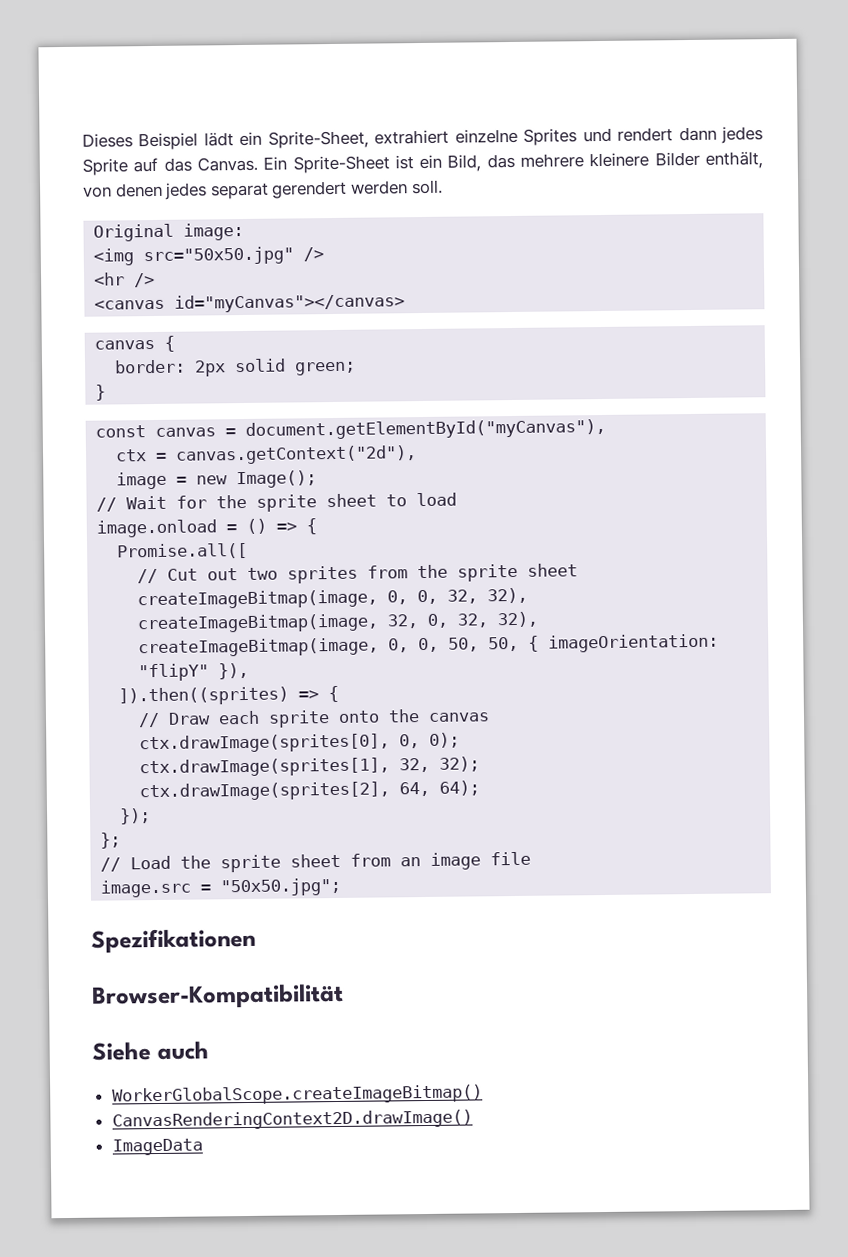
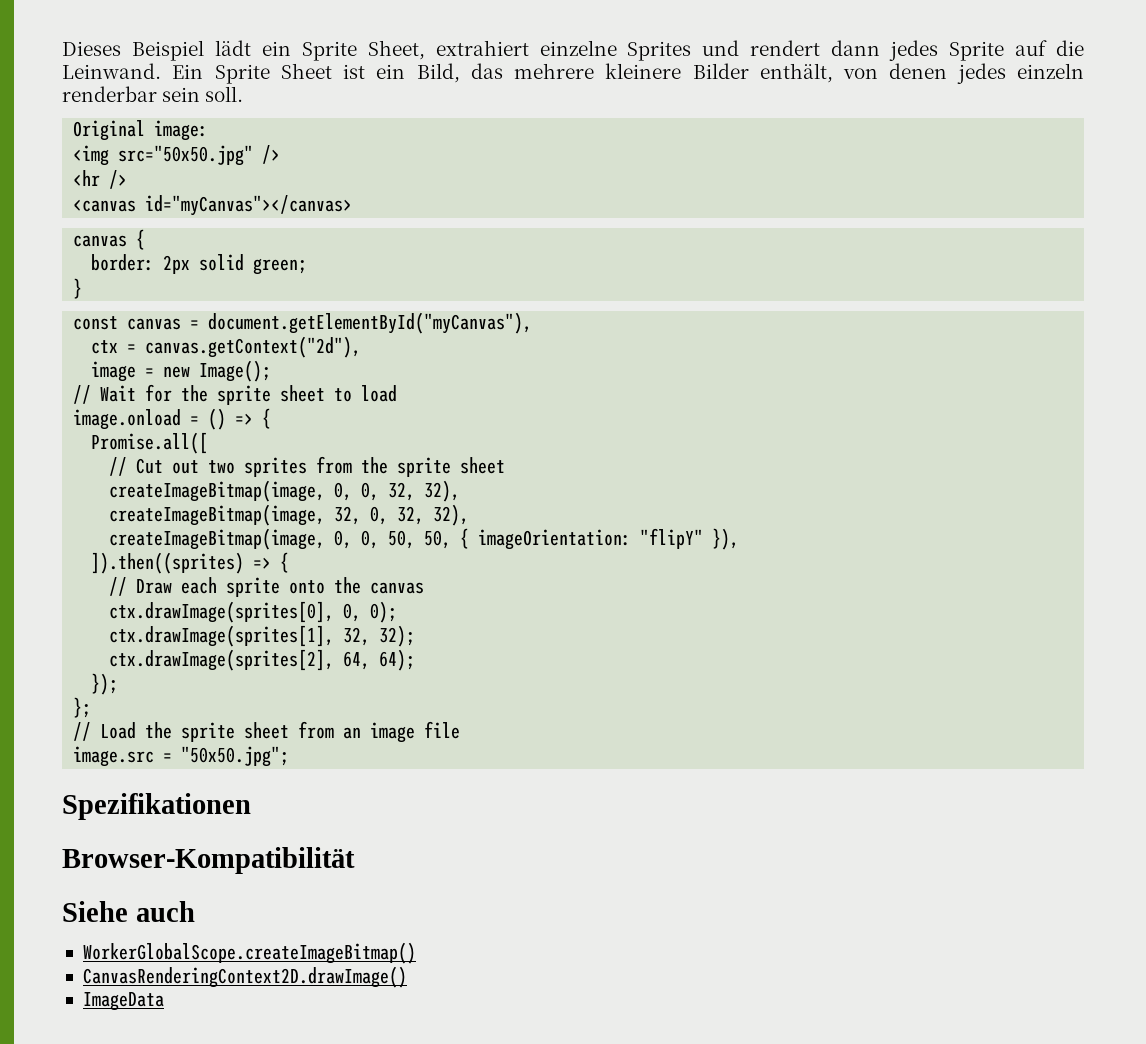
- Dieses Beispiel lädt ein Sprite-Sheet, extrahiert einzelne Sprites und rendert dann jedes Sprite auf das Canvas. Ein Sprite-Sheet ist ein Bild, das mehrere kleinere Bilder enthält, von denen jedes separat gerendert werden soll.
+ Dieses Beispiel lädt ein Sprite Sheet, extrahiert einzelne Sprites und rendert dann jedes Sprite auf die Leinwand. Ein Sprite Sheet ist ein Bild, das mehrere kleinere Bilder enthält, von denen jedes einzeln renderbar sein soll.

